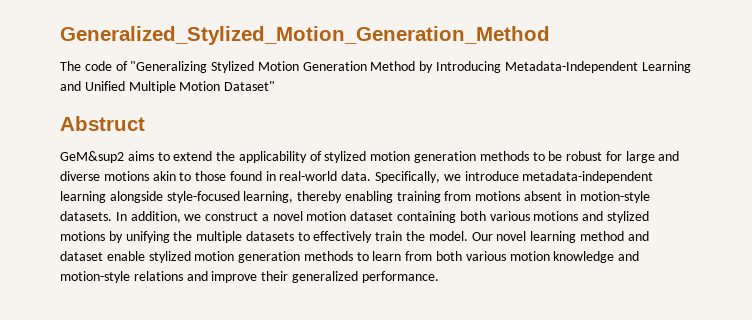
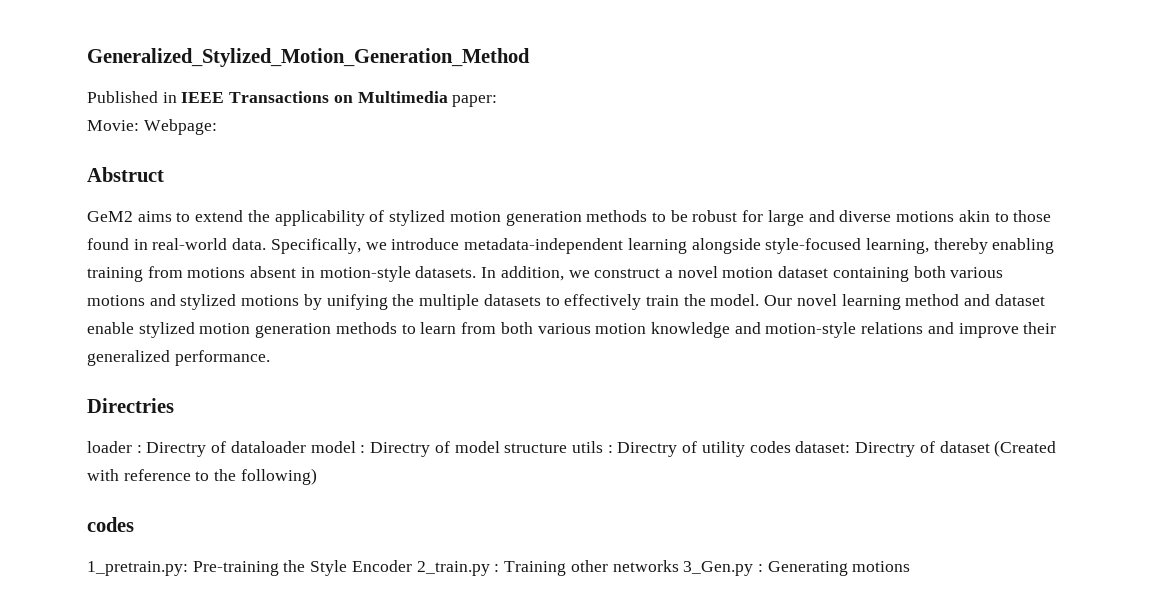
- The code of "Generalizing Stylized Motion Generation Method by Introducing Metadata-Independent Learning and Unified Multiple Motion Dataset"
+ Published in IEEE Transactions on Multimedia paper:
+ Movie: Webpage:
- GeM&sup2 aims to extend the applicability of stylized motion generation methods to be robust for large and diverse motions akin to those found in real-world data.
+ GeM2 aims to extend the applicability of stylized motion generation methods to be robust for large and diverse motions akin to those found in real-world data.
+ Directries
+ loader : Directry of dataloader model : Directry of model structure utils : Directry of utility codes dataset: Directry of dataset (Created with reference to the following)
+ codes
+ 1_pretrain.py: Pre-training the Style Encoder 2_train.py : Training other networks 3_Gen.py : Generating motions

